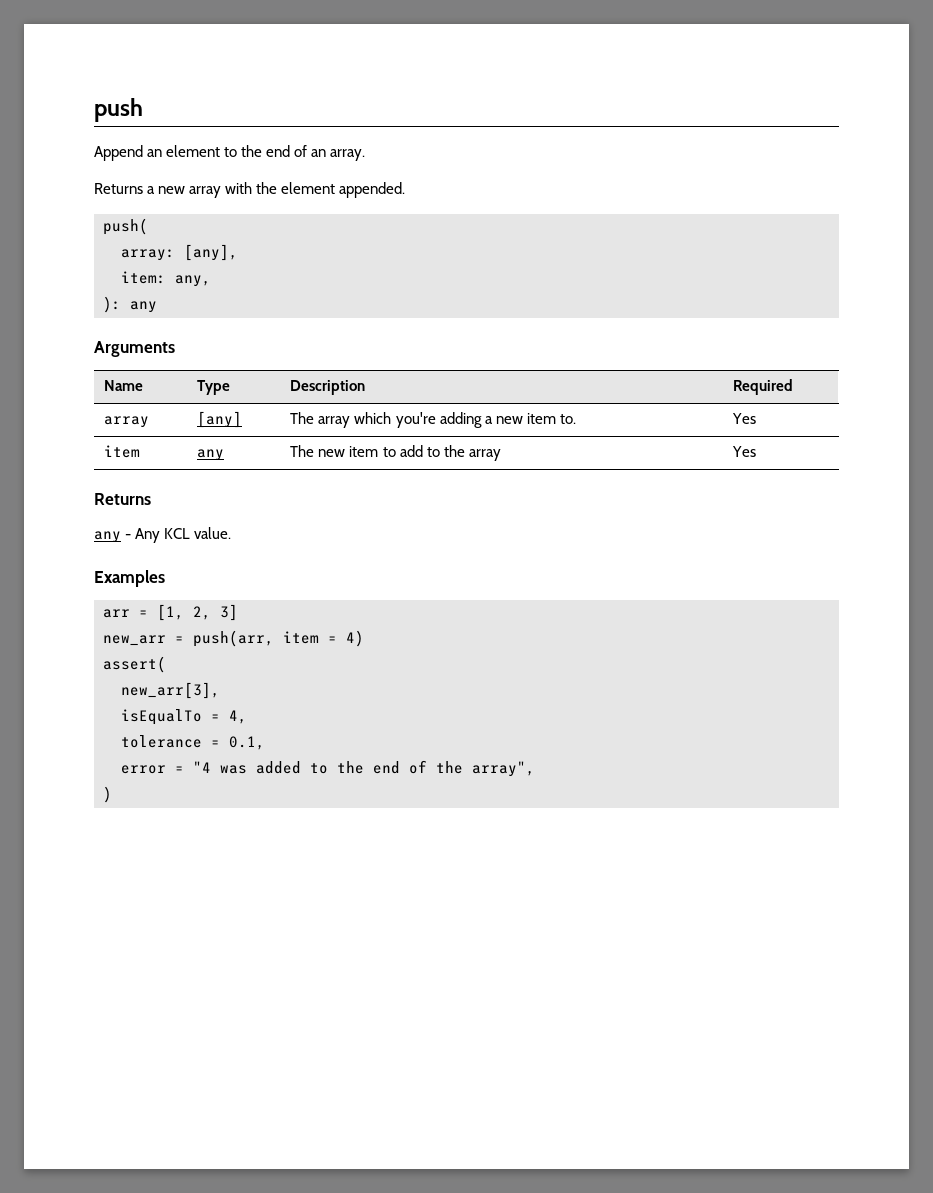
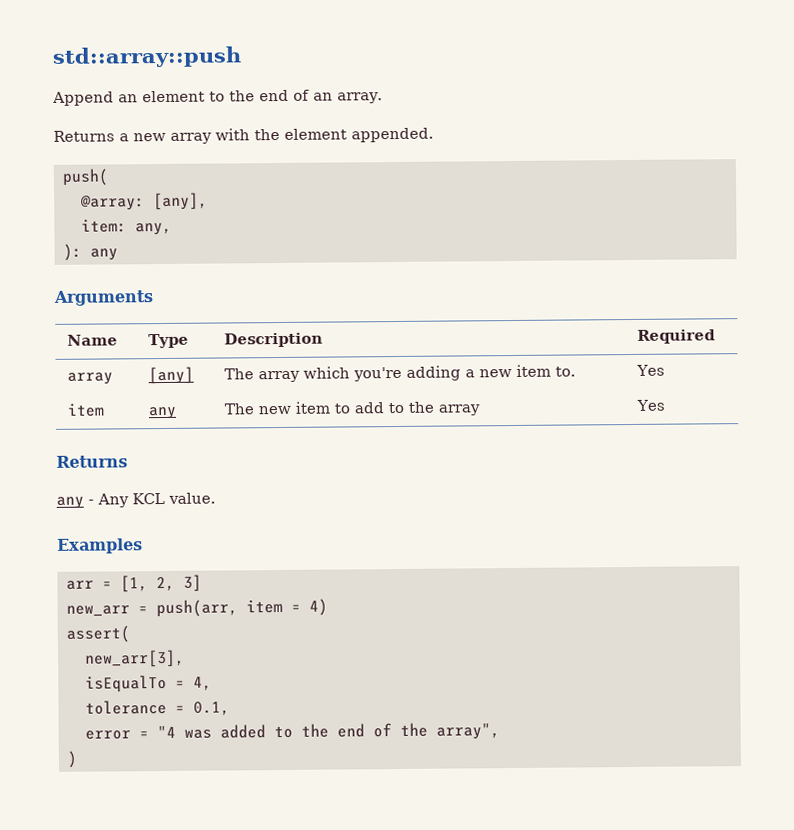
- push
+ std::array::push
- array: [any],
+ @array: [any],

